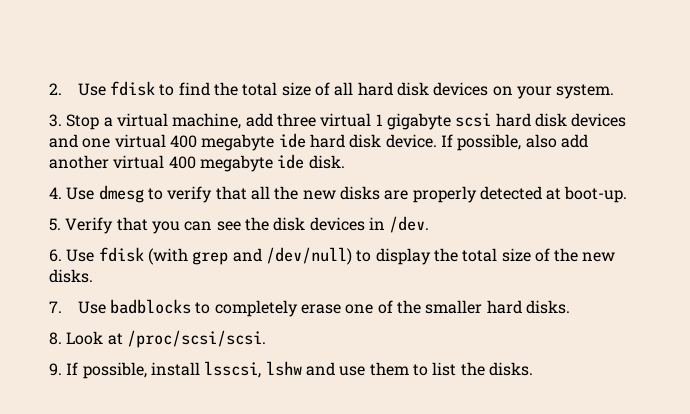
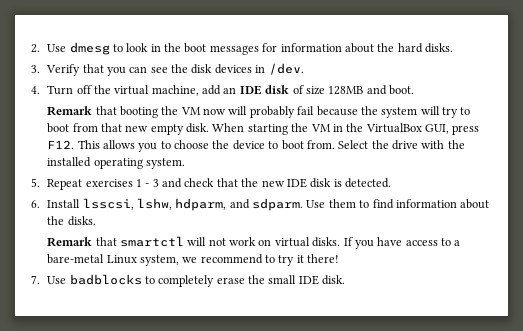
- 2. Use fdisk to find the total size of all hard disk devices on your system.
- 3. Stop a virtual machine, add three virtual 1 gigabyte scsi hard disk devices and one virtual 400 megabyte ide hard disk device. If possible, also add another virtual 400 megabyte ide disk.
- 4. Use dmesg to verify that all the new disks are properly detected at boot-up.
- 5. Verify that you can see the disk devices in /dev.
+ 2. Use dmesg to look in the boot messages for information about the hard disks.
+ 3. Verify that you can see the disk devices in /dev.
- 6. Use fdisk (with grep and /dev/null) to display the total size of the new disks.
+ 4. Turn off the virtual machine, add an IDE disk of size 128MB and boot.
+ Remark that booting the VM now will probably fail because the system will try to boot from that new empty disk. When starting the VM in the VirtualBox GUI, press F12. This allows you to choose the device to boot from. Select the drive with the installed operating system.
+ 5. Repeat exercises 1 - 3 and check that the new IDE disk is detected.
+ 6. Install lsscsi, lshw, hdparm, and sdparm. Use them to find information about the disks.
+ Remark that smartctl will not work on virtual disks. If you have access to a bare-metal Linux system, we recommend to try it there!
- 7. Use badblocks to completely erase one of the smaller hard disks.
- 8. Look at /proc/scsi/scsi.
- 9. If possible, install lsscsi, lshw and use them to list the disks.
+ 7. Use badblocks to completely erase the small IDE disk.

